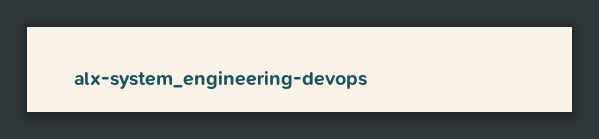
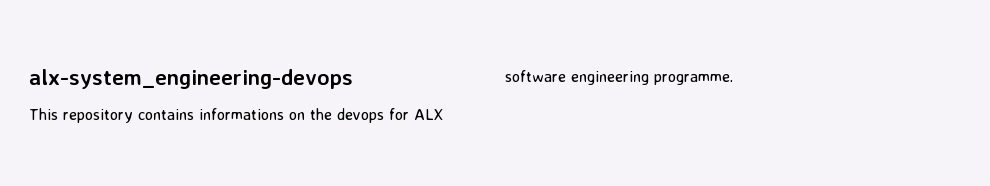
+ This repository contains informations on the devops for ALX software engineering programme.

